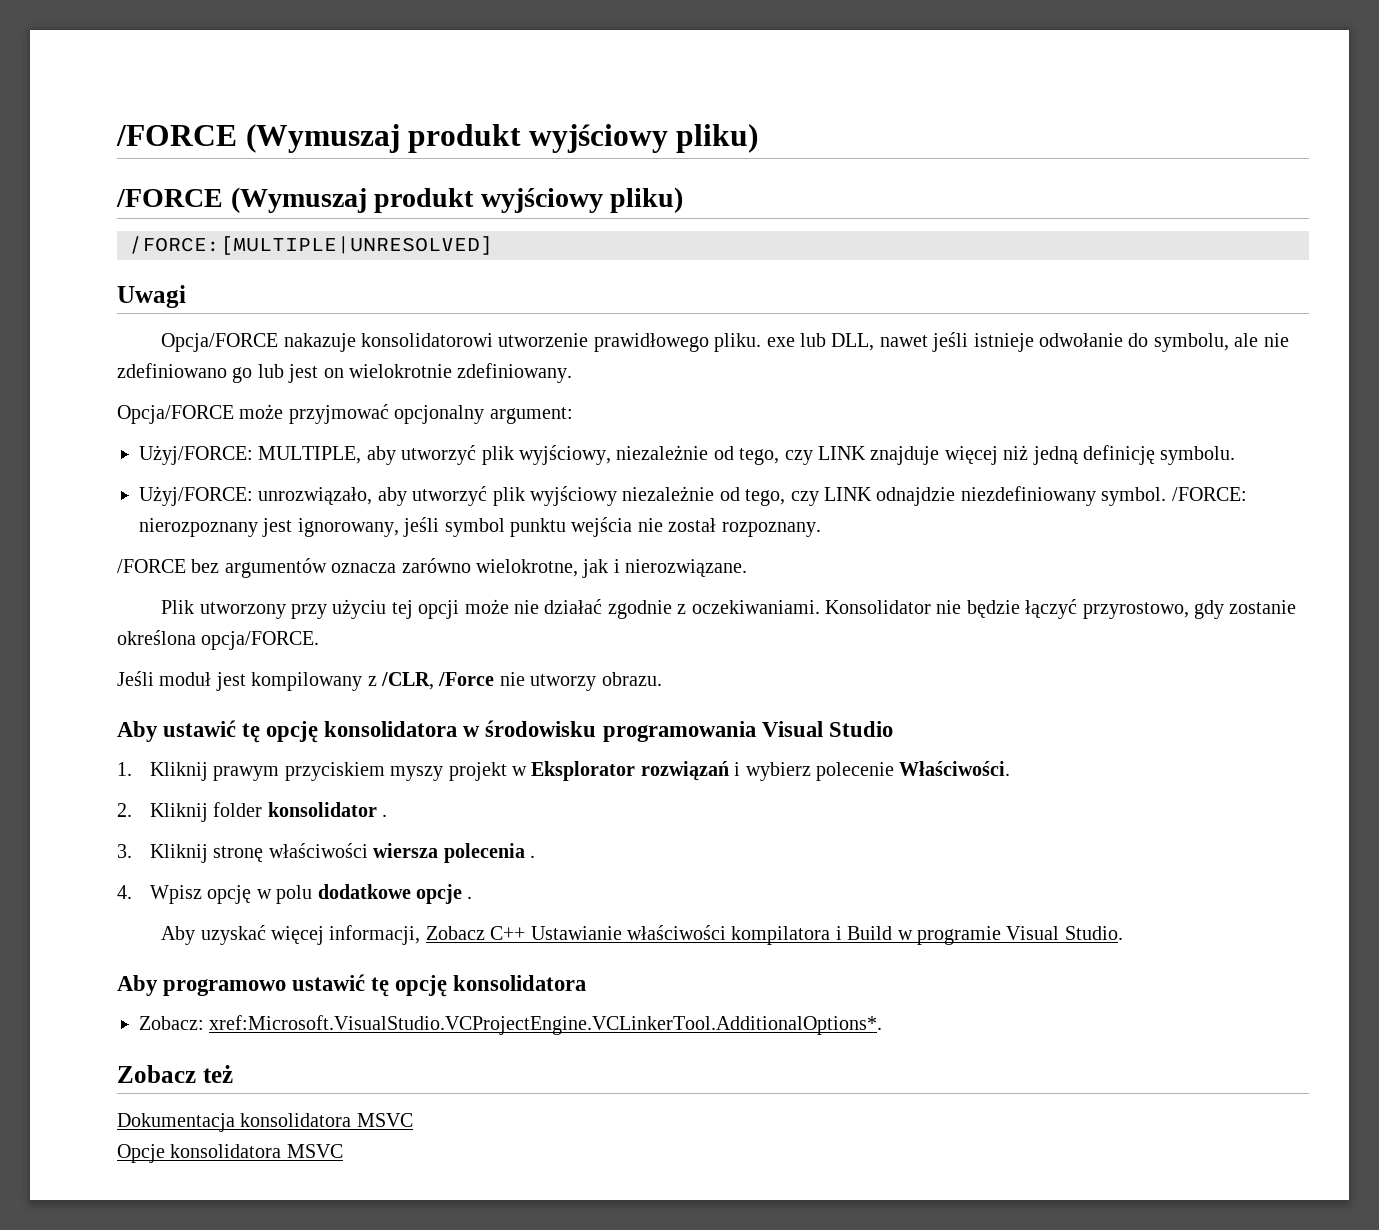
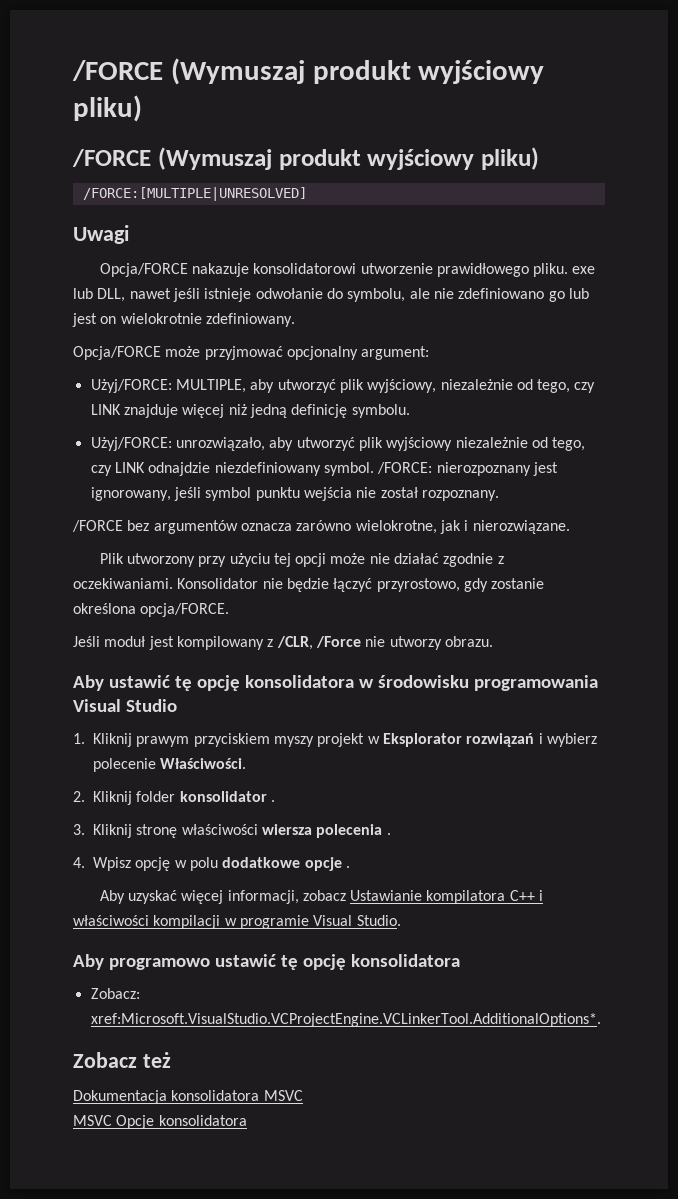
- Aby uzyskać więcej informacji, Zobacz C++ Ustawianie właściwości kompilatora i Build w programie Visual Studio.
+ Aby uzyskać więcej informacji, zobacz Ustawianie kompilatora C++ i właściwości kompilacji w programie Visual Studio.
- Opcje konsolidatora MSVC
+ MSVC Opcje konsolidatora

